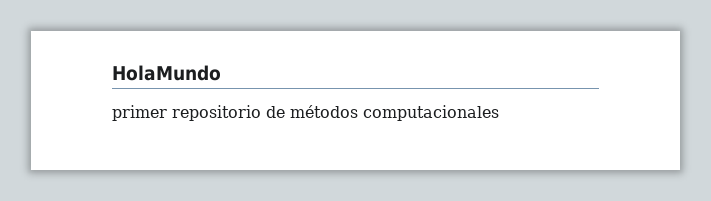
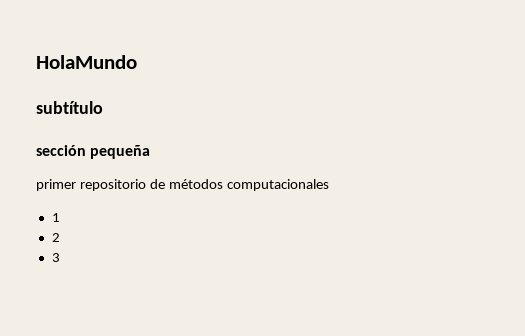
+ subtítulo
+ sección pequeña
+ 1
+ 2
+ 3

